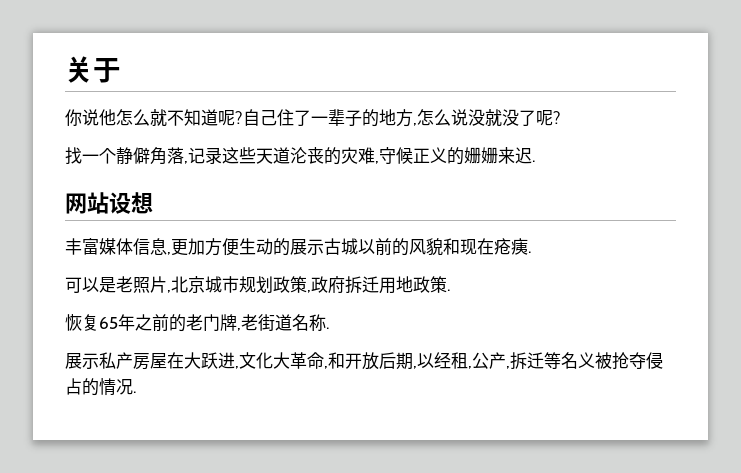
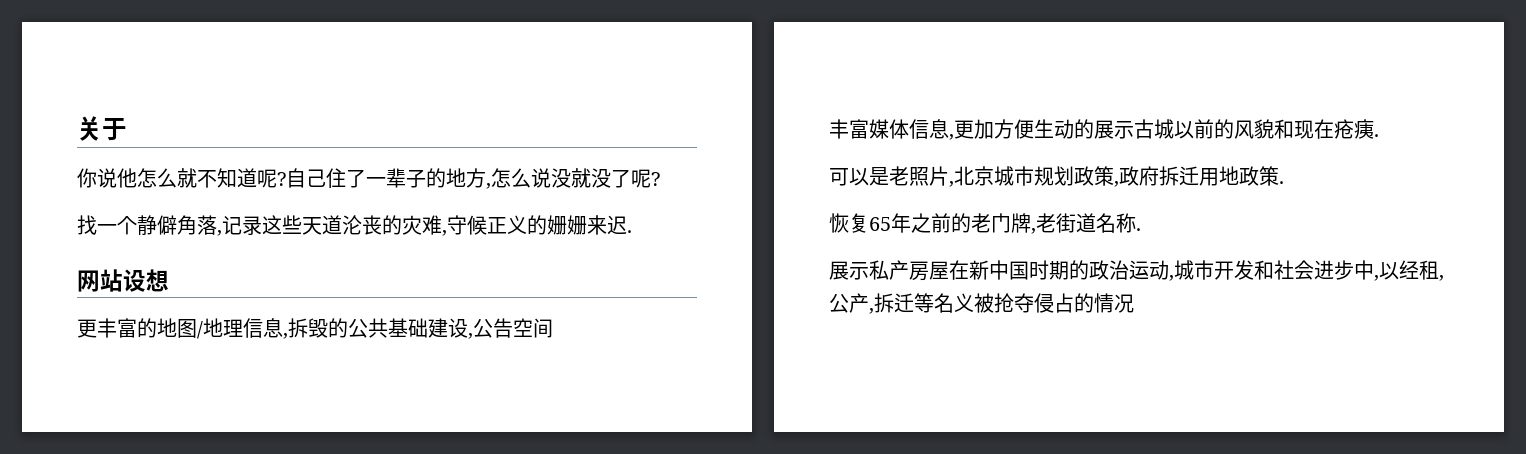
+ 更丰富的地图/地理信息,拆毁的公共基础建设,公告空间
- 展示私产房屋在大跃进,文化大革命,和开放后期,以经租,公产,拆迁等名义被抢夺侵占的情况.
+ 展示私产房屋在新中国时期的政治运动,城市开发和社会进步中,以经租,公产,拆迁等名义被抢夺侵占的情况

